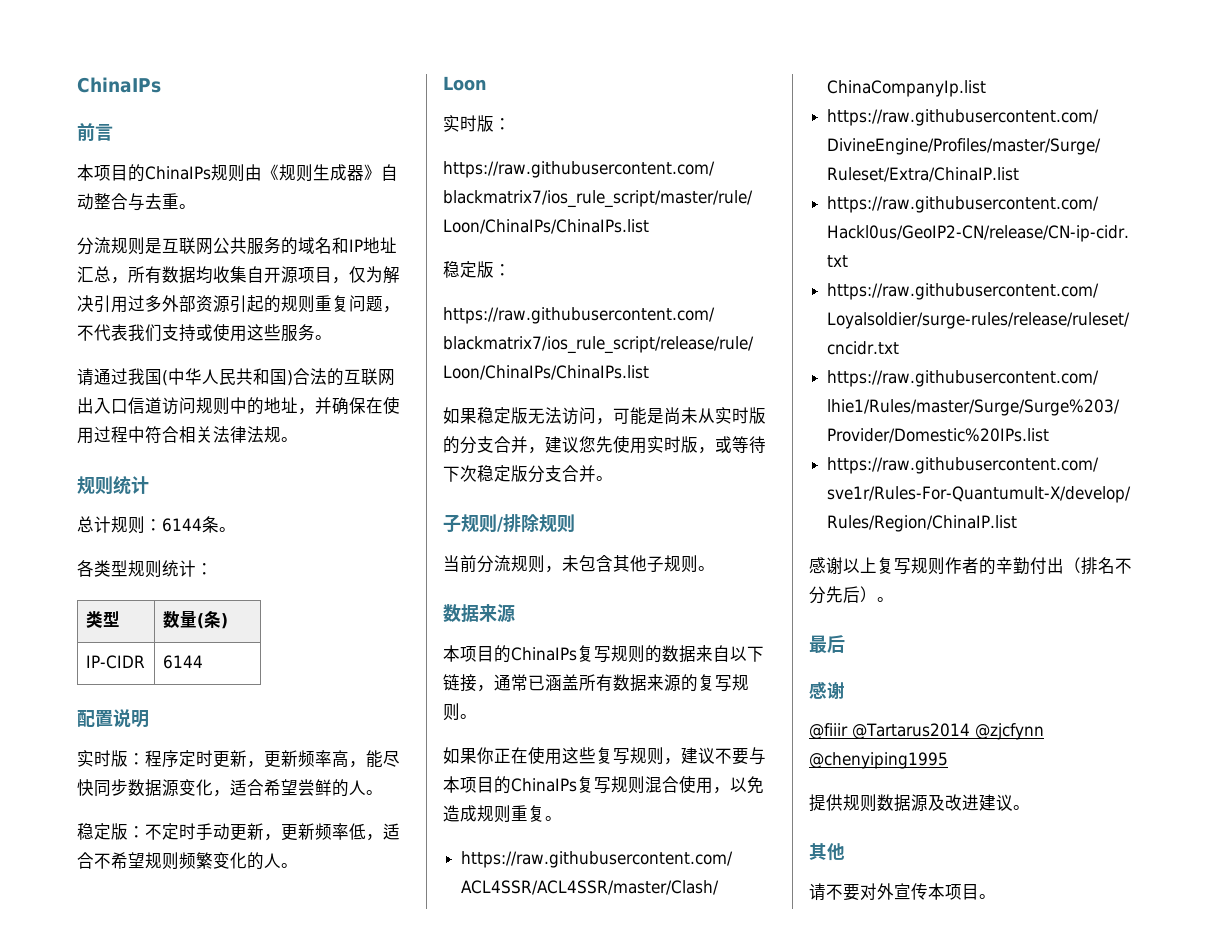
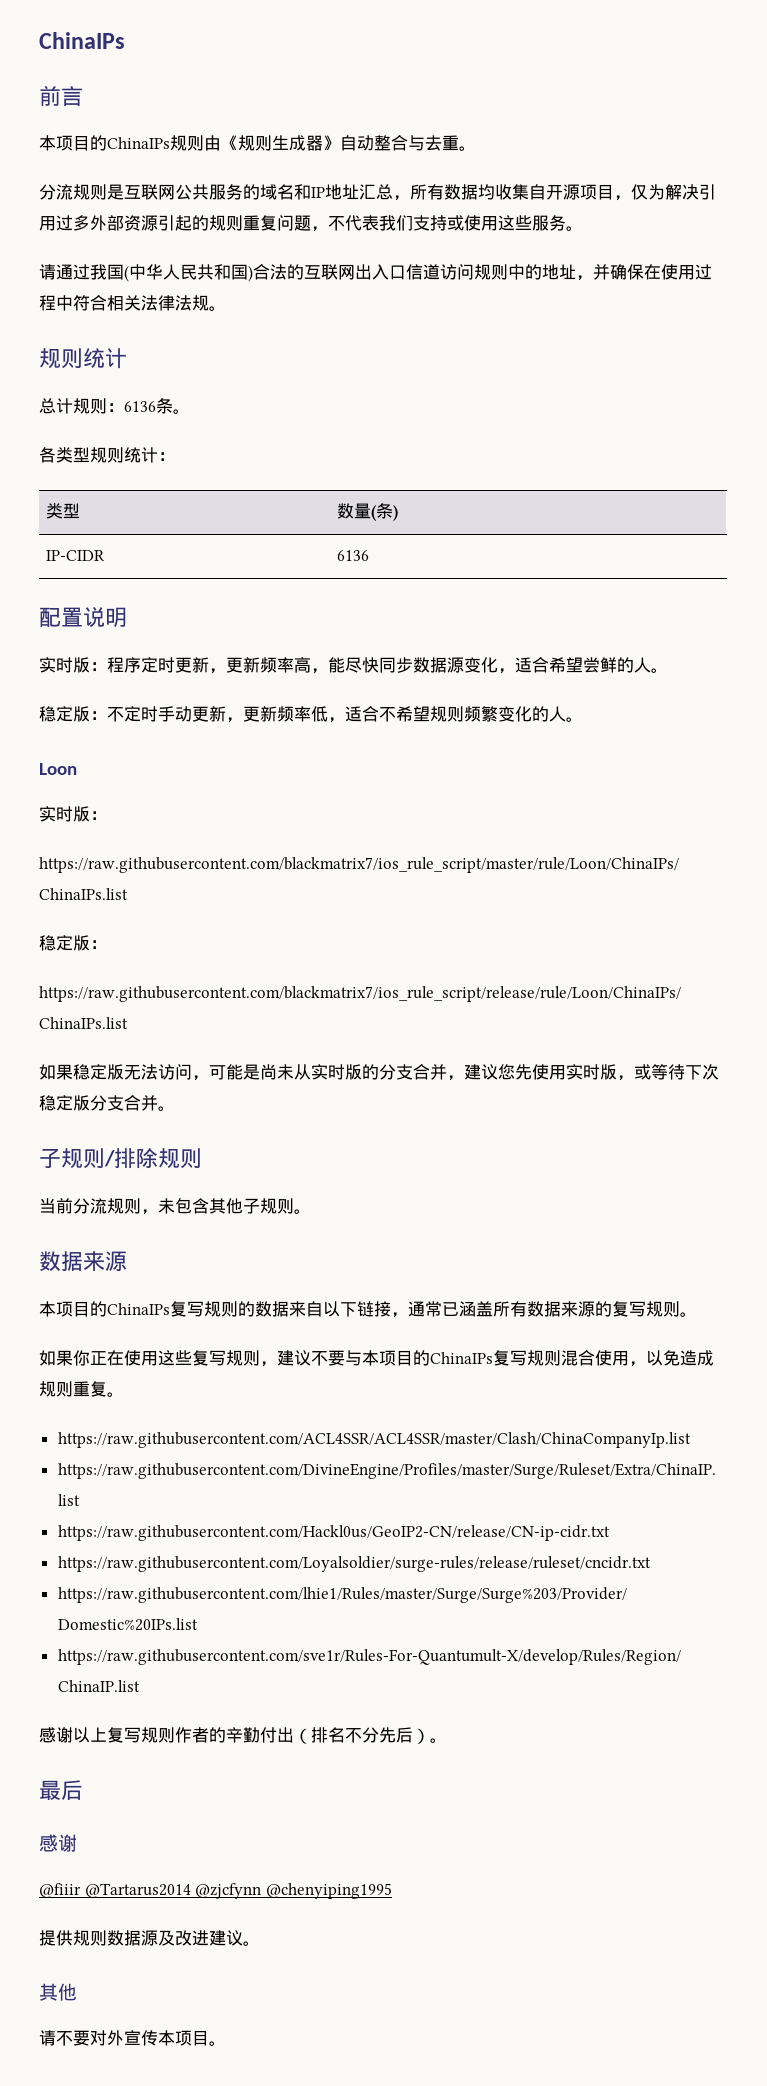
- 总计规则：6144条。
+ 总计规则：6136条。
- IP-CIDR | 6144
+ IP-CIDR | 6136

